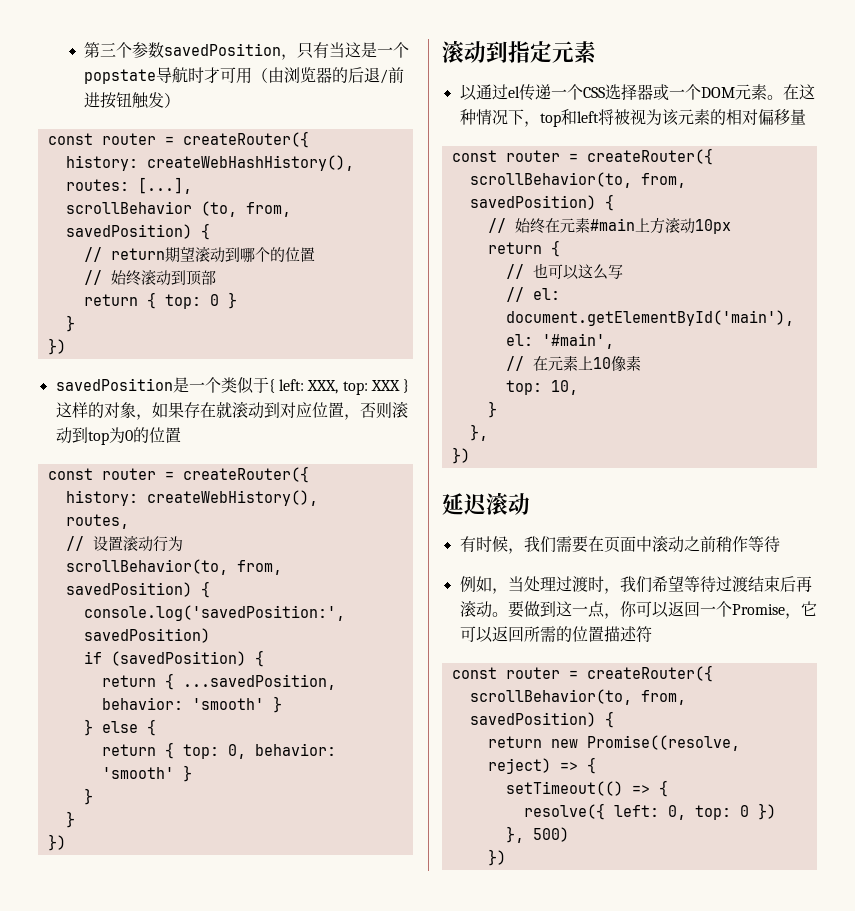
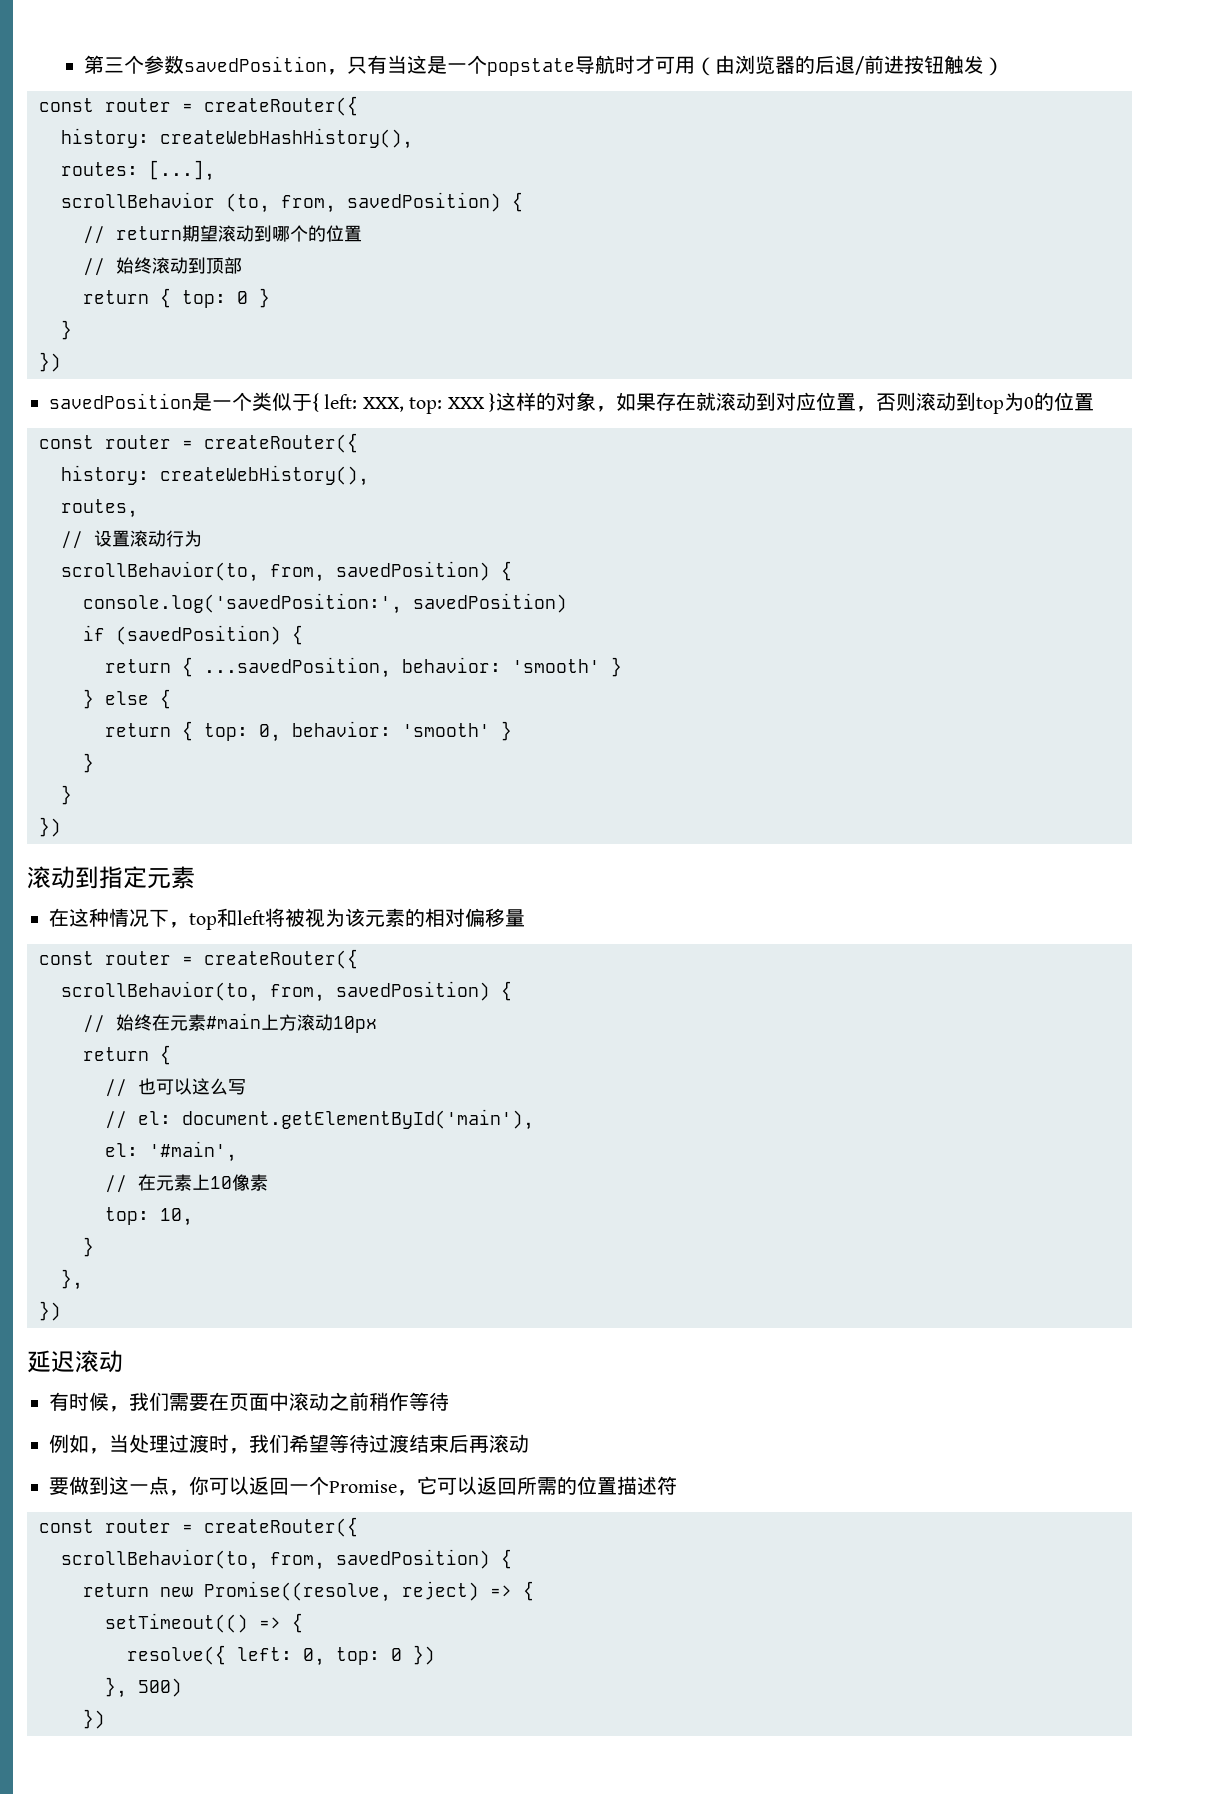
- 以通过el传递一个CSS选择器或一个DOM元素。
- 例如，当处理过渡时，我们希望等待过渡结束后再滚动。要做到这一点，你可以返回一个Promise，它可以返回所需的位置描述符
+ 例如，当处理过渡时，我们希望等待过渡结束后再滚动
+ 要做到这一点，你可以返回一个Promise，它可以返回所需的位置描述符

